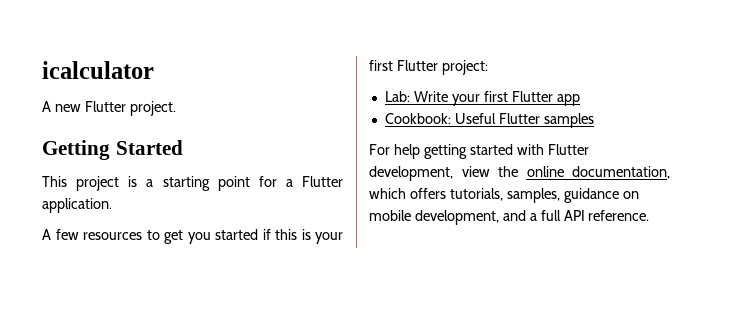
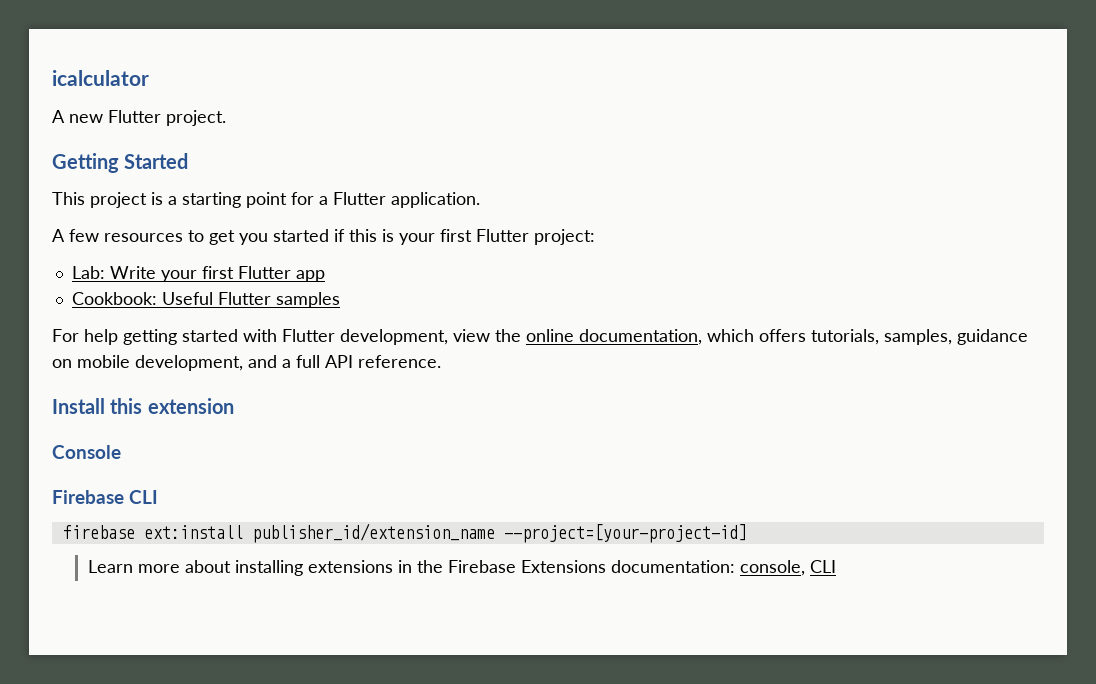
+ Install this extension
+ Console
+ Firebase CLI
+ firebase ext:install publisher_id/extension_name --project=[your-project-id]
+ Learn more about installing extensions in the Firebase Extensions documentation: console, CLI

